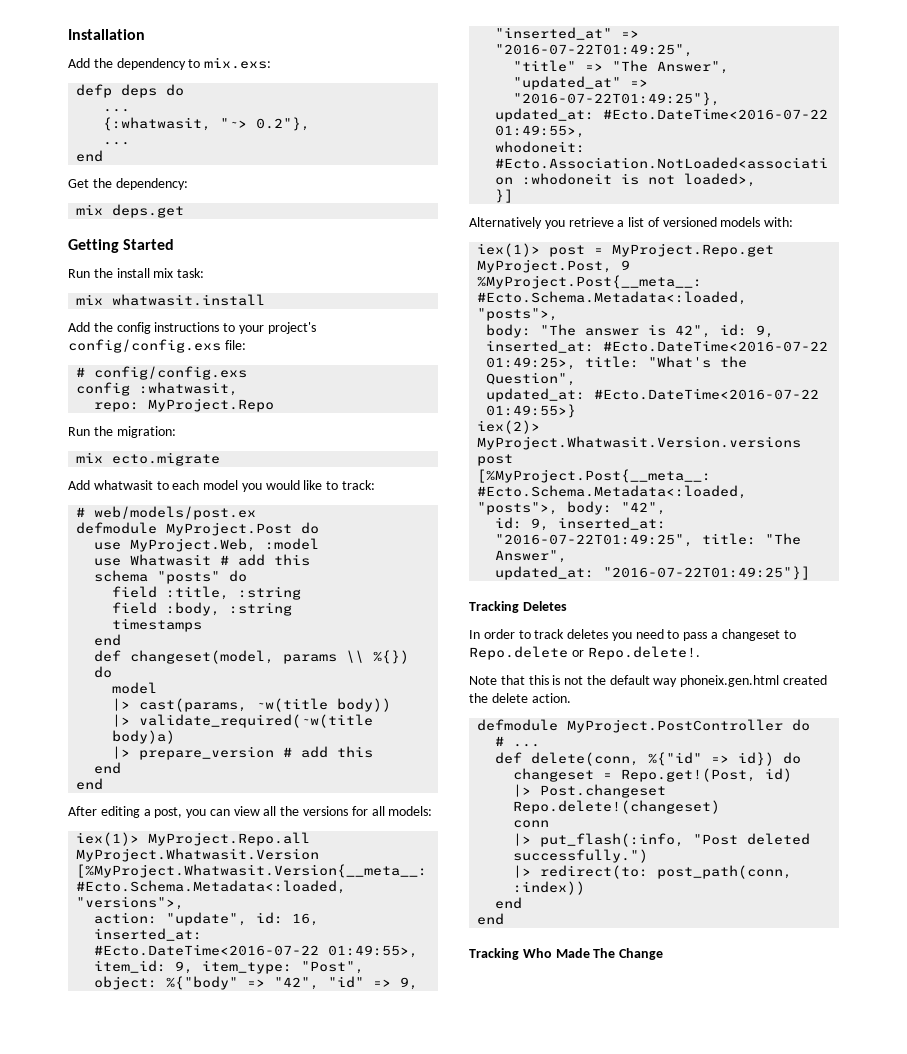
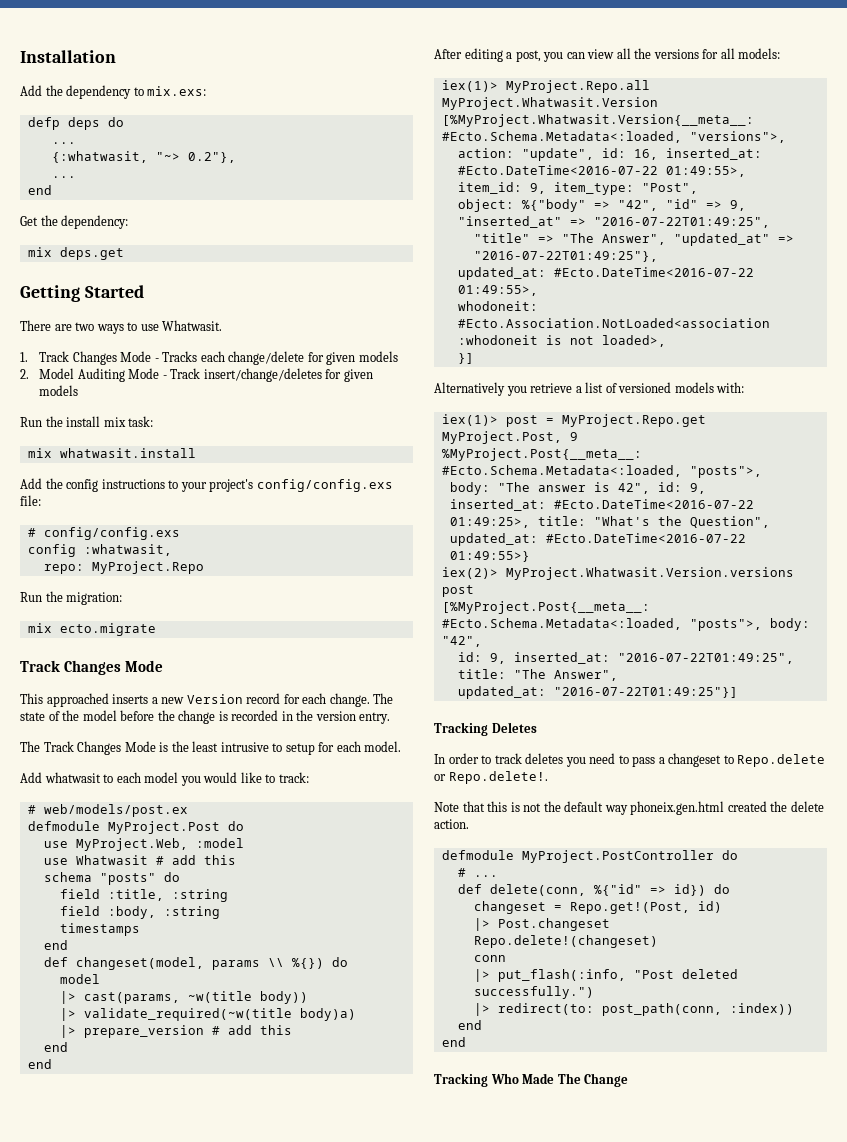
+ There are two ways to use Whatwasit.
+ 1. Track Changes Mode - Tracks each change/delete for given models
+ 2. Model Auditing Mode - Track insert/change/deletes for given models
  mix ecto.migrate
+ Track Changes Mode
+ This approached inserts a new Version record for each change. The state of the model before the change is recorded in the version entry.
+ The Track Changes Mode is the least intrusive to setup for each model.

